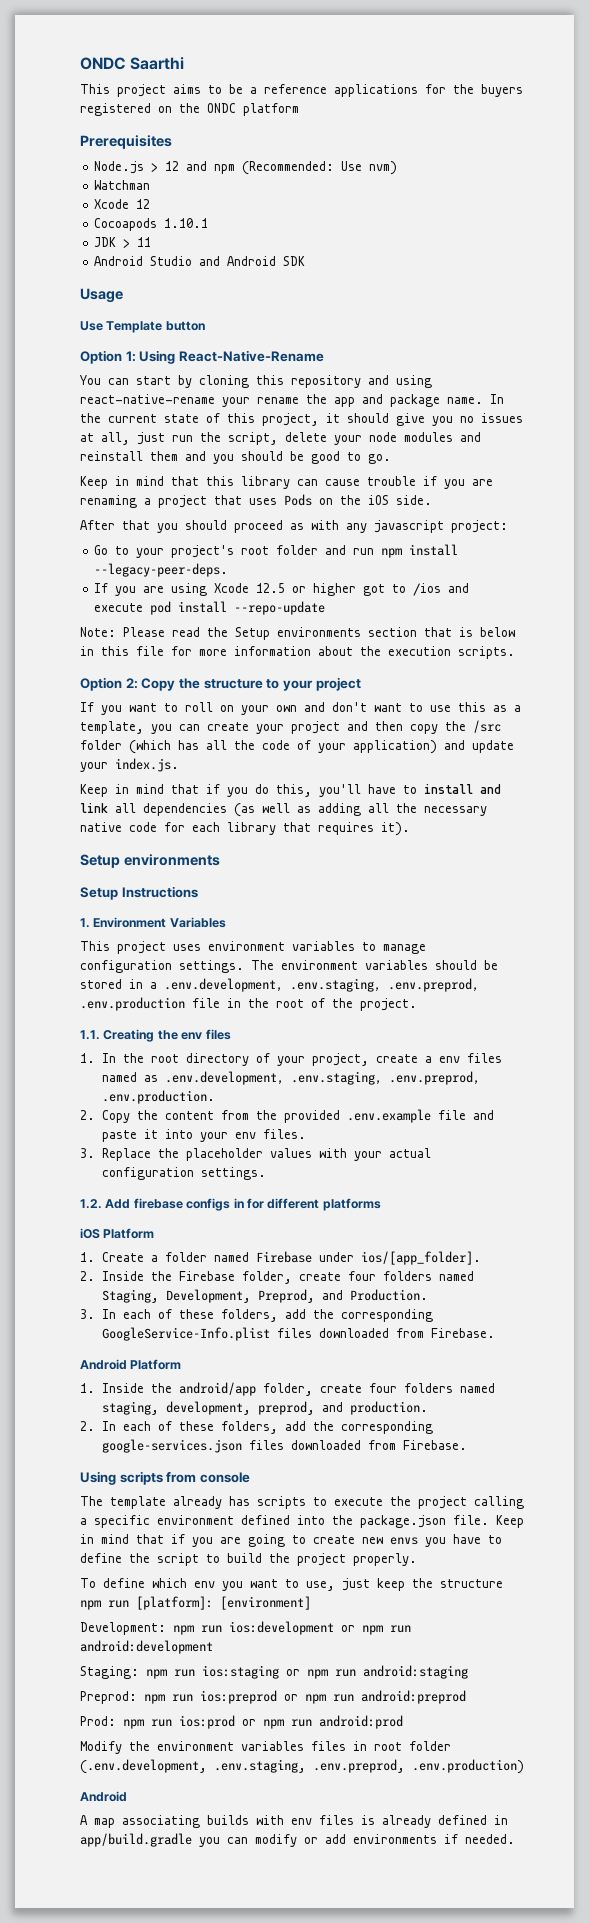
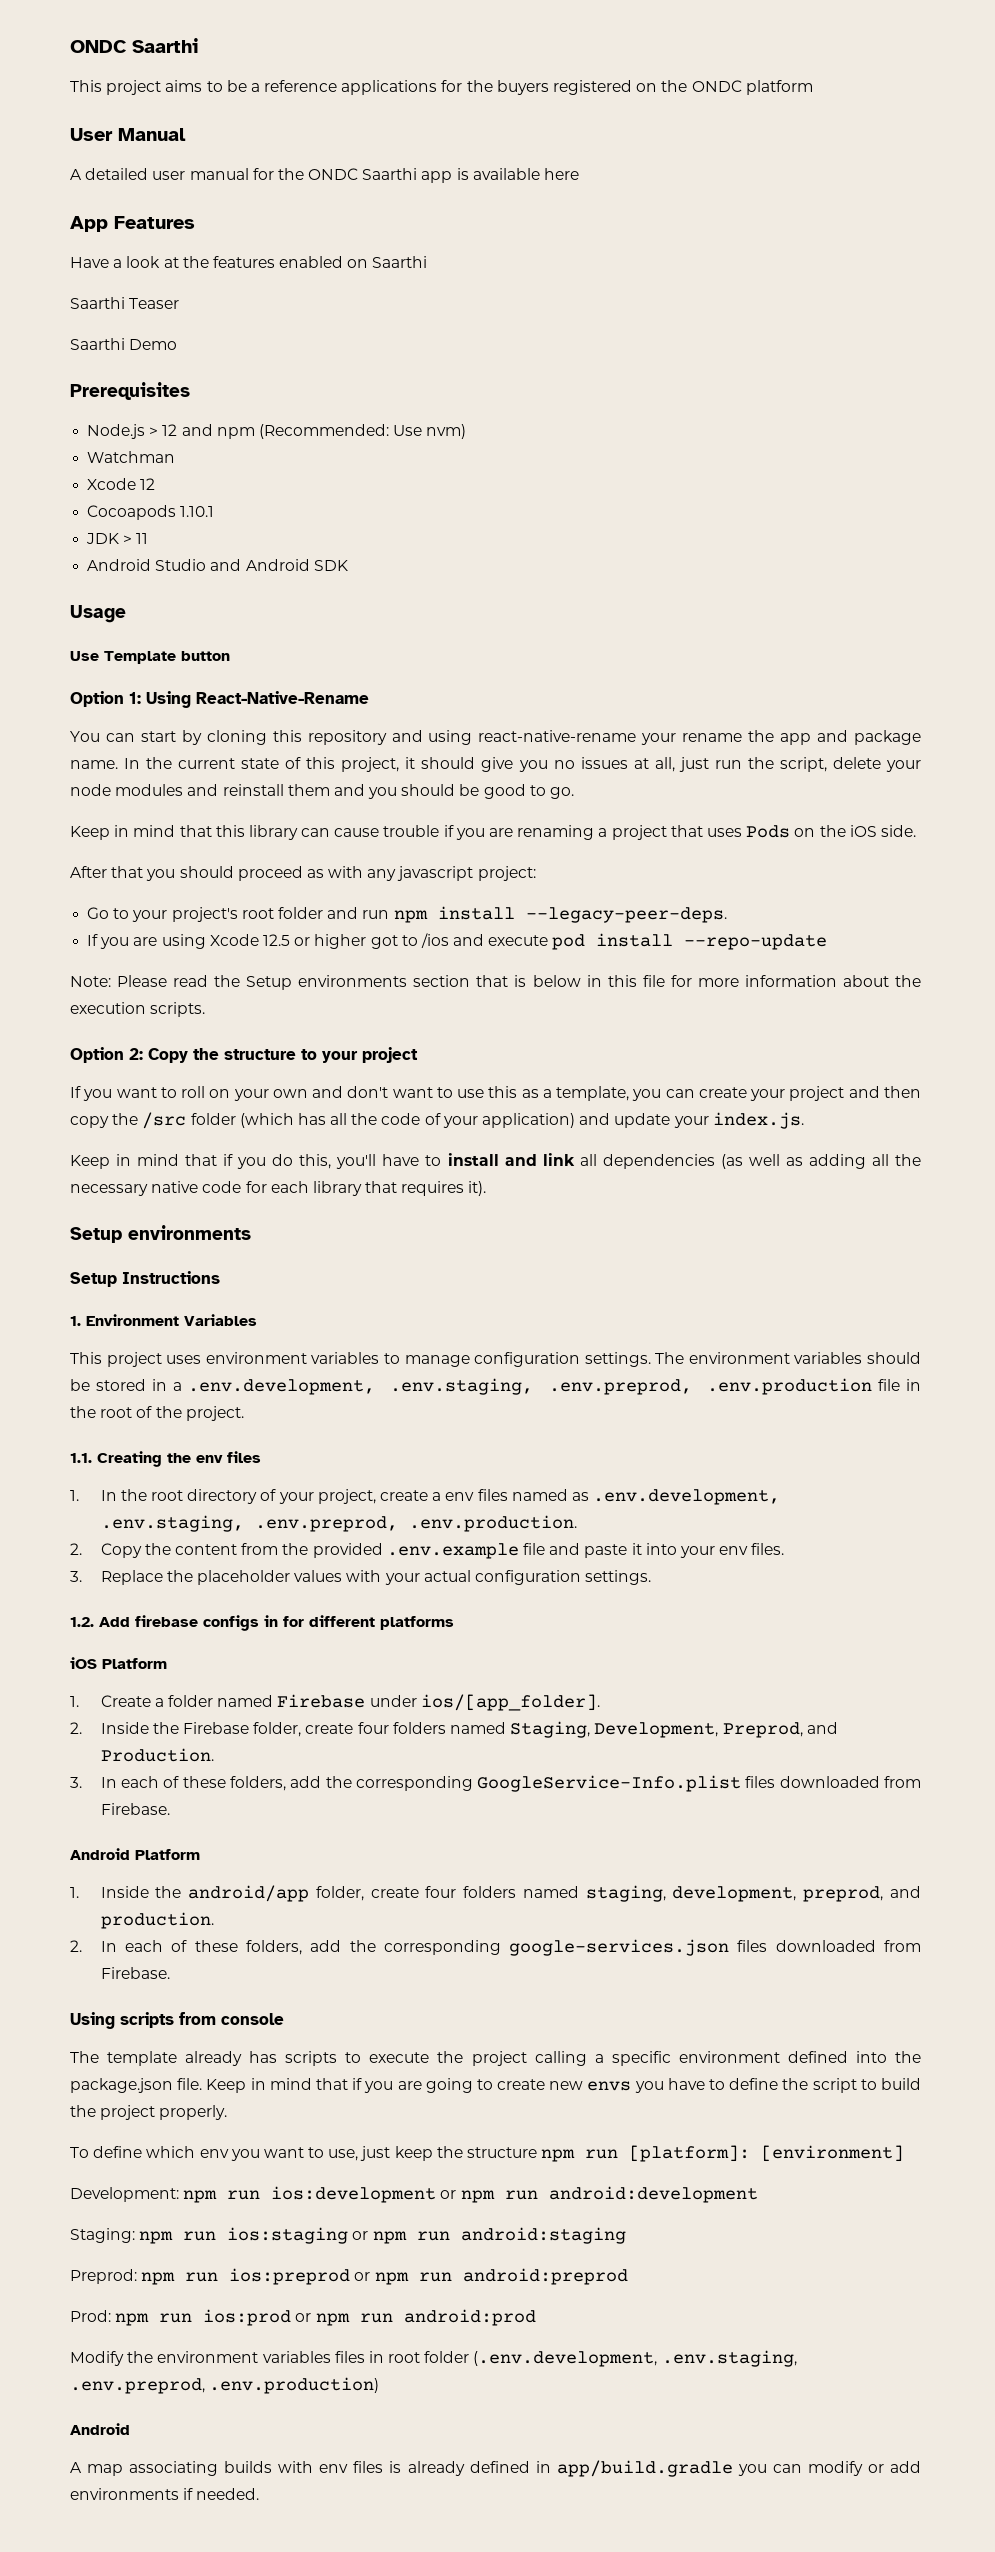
+ User Manual
+ A detailed user manual for the ONDC Saarthi app is available here
+ App Features
+ Have a look at the features enabled on Saarthi
+ Saarthi Teaser
+ Saarthi Demo

